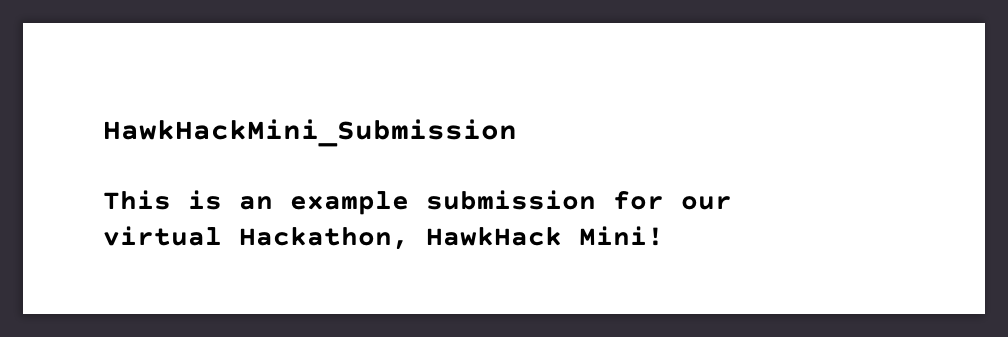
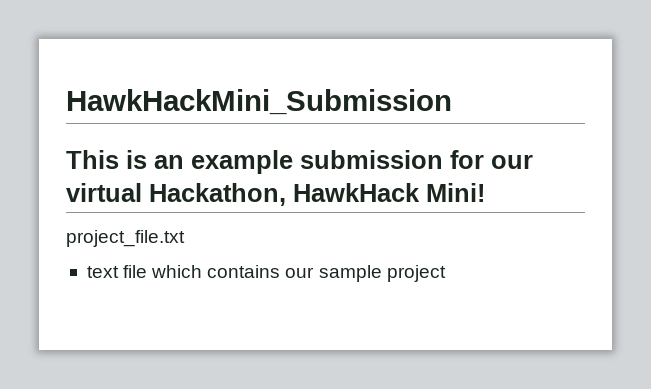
+ project_file.txt
+ text file which contains our sample project

